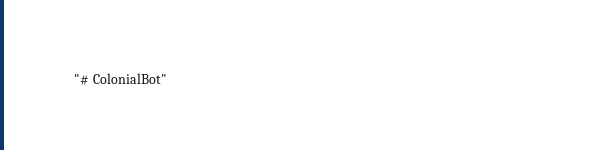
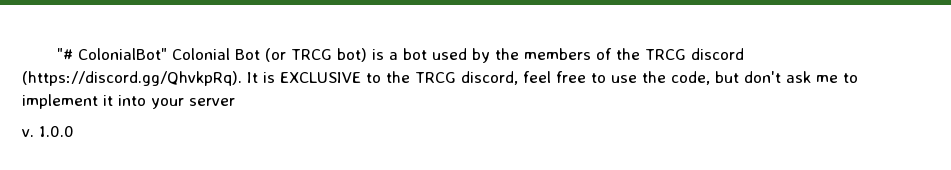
- "# ColonialBot"
+ "# ColonialBot" Colonial Bot (or TRCG bot) is a bot used by the members of the TRCG discord (https://discord.gg/QhvkpRq). It is EXCLUSIVE to the TRCG discord, feel free to use the code, but don't ask me to implement it into your server
+ v. 1.0.0

